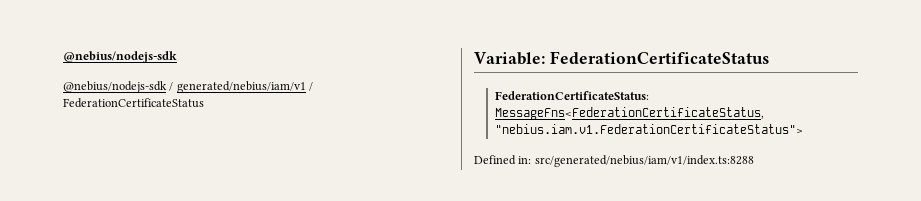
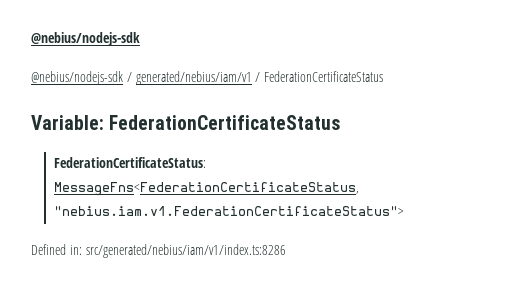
- Defined in: src/generated/nebius/iam/v1/index.ts:8288
+ Defined in: src/generated/nebius/iam/v1/index.ts:8286

